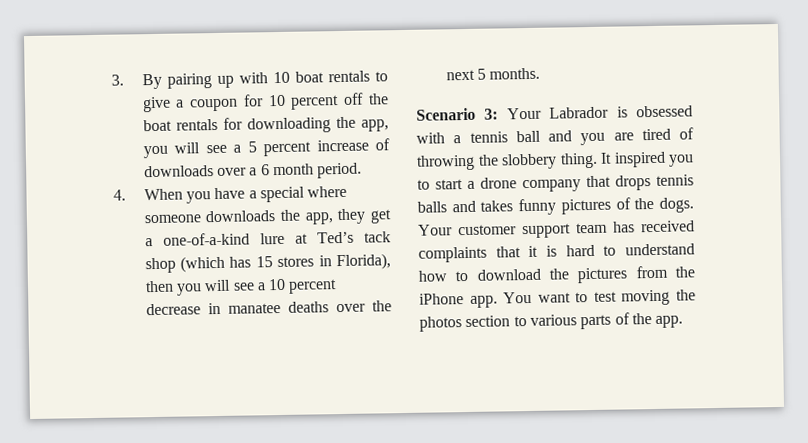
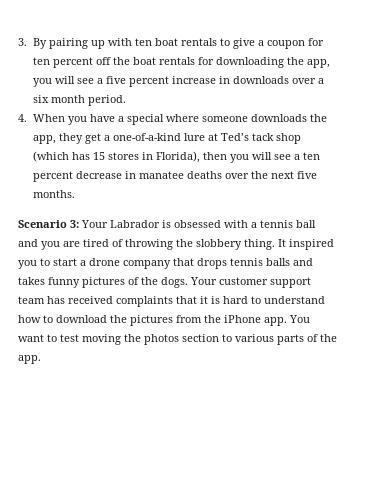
- 3. By pairing up with 10 boat rentals to give a coupon for 10 percent off the boat rentals for downloading the app, you will see a 5 percent increase of downloads over a 6 month period.
+ 3. By pairing up with ten boat rentals to give a coupon for ten percent off the boat rentals for downloading the app, you will see a five percent increase in downloads over a six month period.
- 4. When you have a special where someone downloads the app, they get a one-of-a-kind lure at Ted’s tack shop (which has 15 stores in Florida), then you will see a 10 percent decrease in manatee deaths over the next 5 months.
+ 4. When you have a special where someone downloads the app, they get a one-of-a-kind lure at Ted’s tack shop (which has 15 stores in Florida), then you will see a ten percent decrease in manatee deaths over the next five months.

